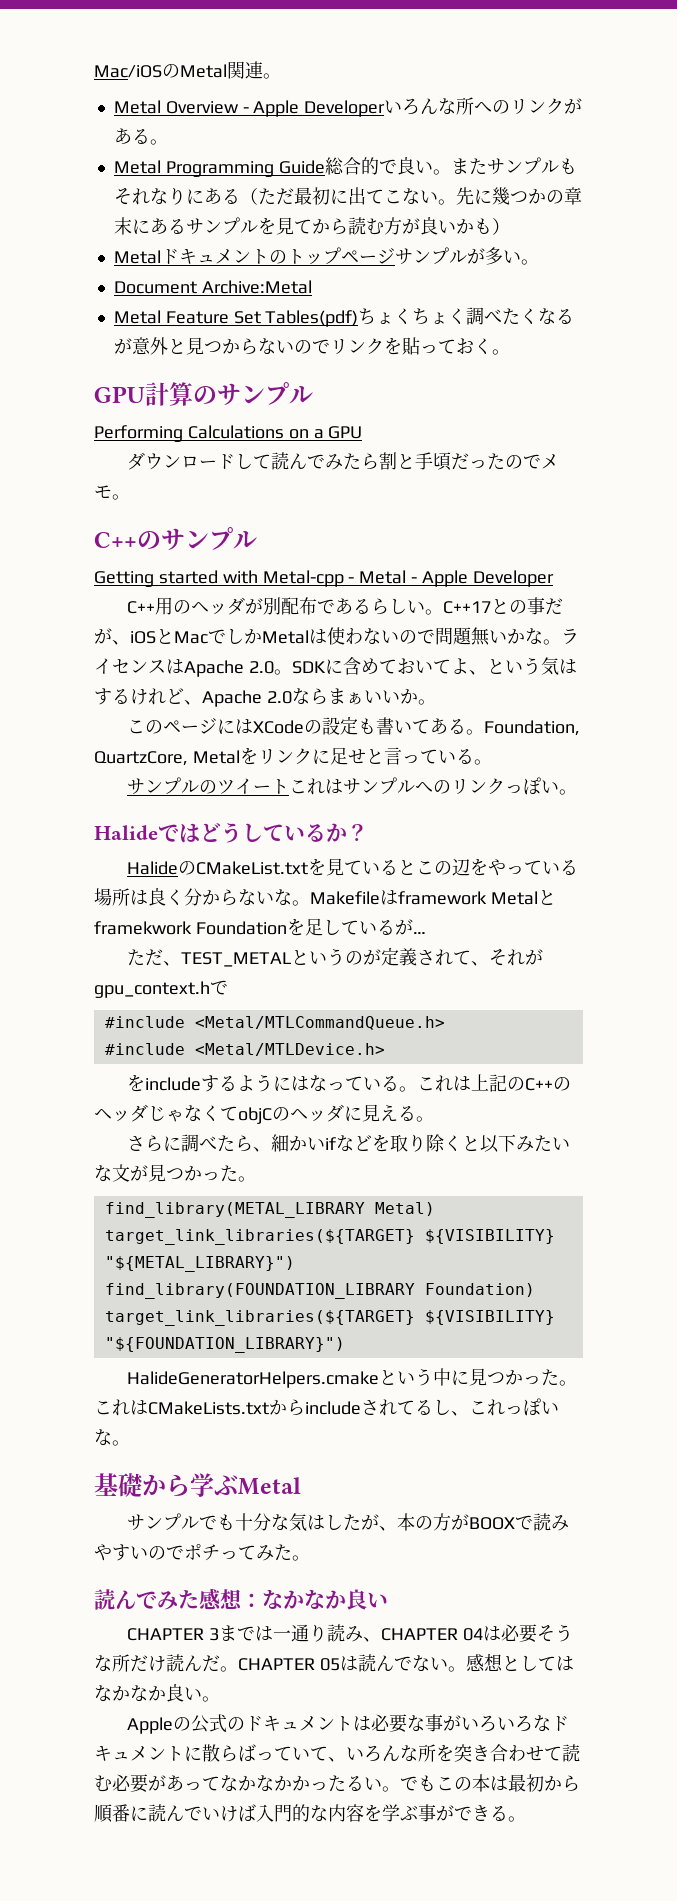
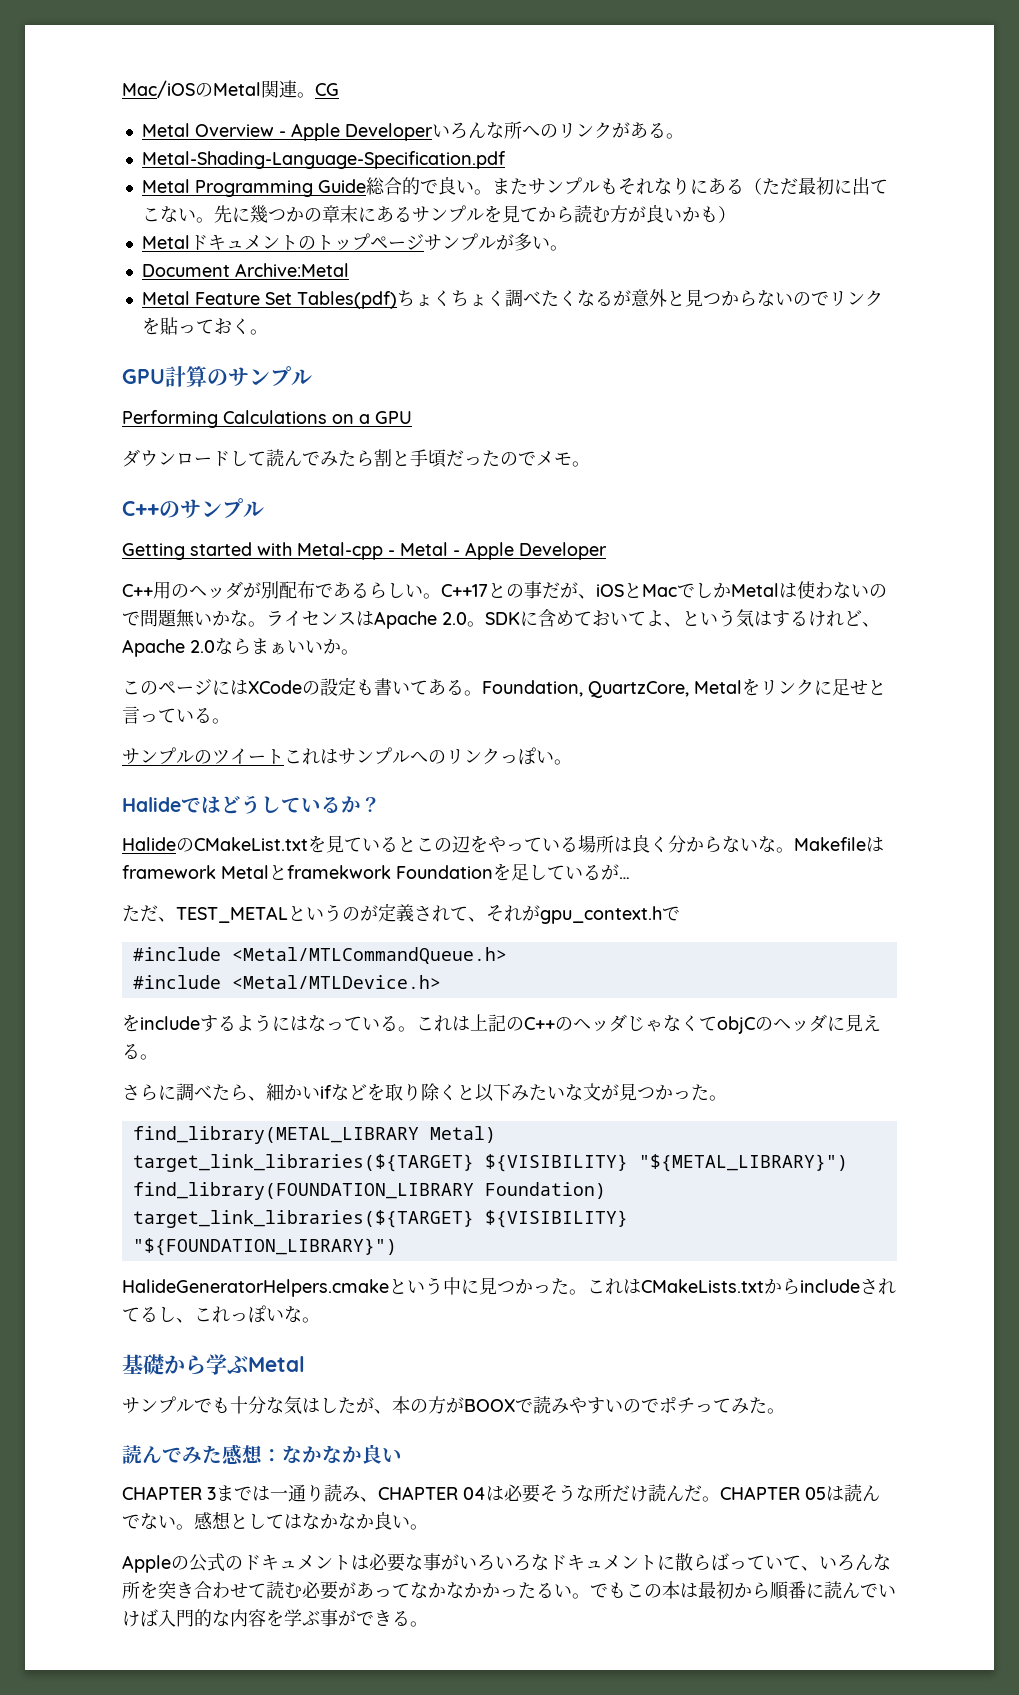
+ CG
+ Metal-Shading-Language-Specification.pdf

